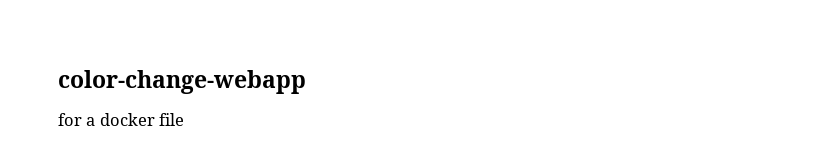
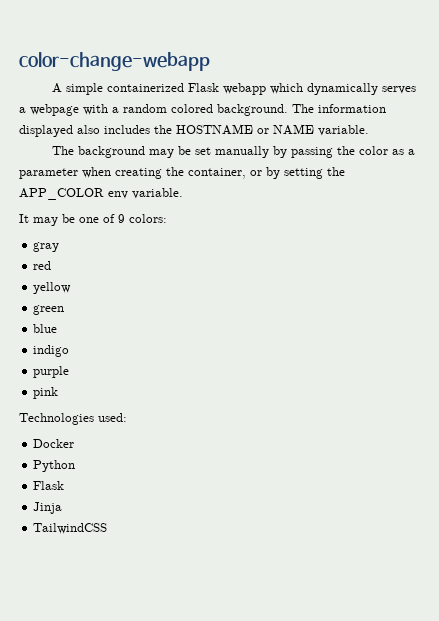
- for a docker file
+ A simple containerized Flask webapp which dynamically serves a webpage with a random colored background. The information displayed also includes the HOSTNAME or NAME variable.
+ The background may be set manually by passing the color as a parameter when creating the container, or by setting the APP_COLOR env variable.
+ It may be one of 9 colors:
+ gray
+ red
+ yellow
+ green
+ blue
+ indigo
+ purple
+ pink
+ Technologies used:
+ Docker
+ Python
+ Flask
+ Jinja
+ TailwindCSS

